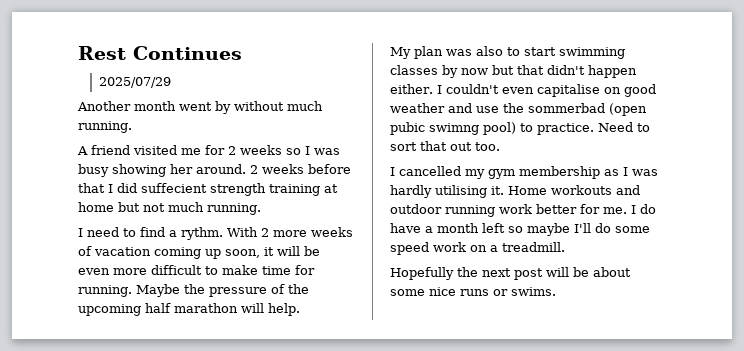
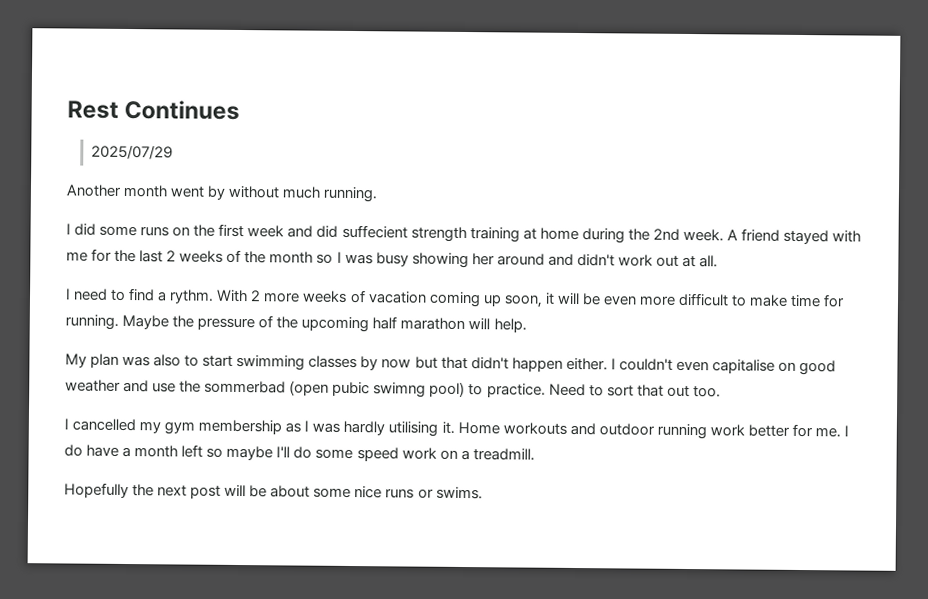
- A friend visited me for 2 weeks so I was busy showing her around. 2 weeks before that I did suffecient strength training at home but not much running.
+ I did some runs on the first week and did suffecient strength training at home during the 2nd week. A friend stayed with me for the last 2 weeks of the month so I was busy showing her around and didn't work out at all.

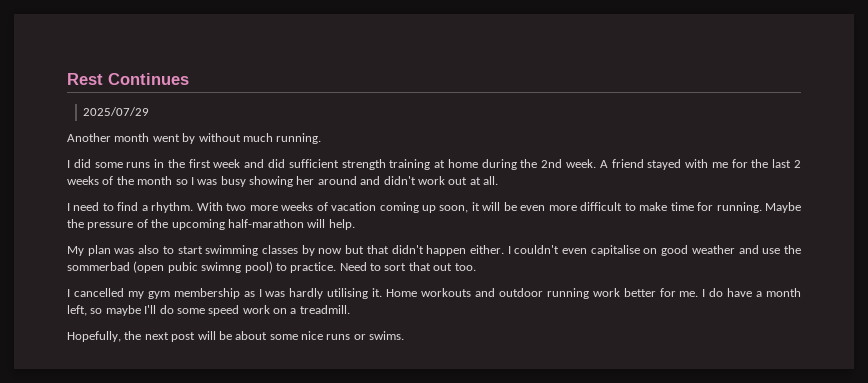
- I did some runs on the first week and did suffecient strength training at home during the 2nd week.
+ I did some runs in the first week and did sufficient strength training at home during the 2nd week.
- I need to find a rythm. With 2 more weeks of vacation coming up soon, it will be even more difficult to make time for running.
+ I need to find a rhythm. With two more weeks of vacation coming up soon, it will be even more difficult to make time for running.
- Maybe the pressure of the upcoming half marathon will help.
+ Maybe the pressure of the upcoming half-marathon will help.
- I do have a month left so maybe I'll do some speed work on a treadmill.
+ I do have a month left, so maybe I'll do some speed work on a treadmill.
- Hopefully the next post will be about some nice runs or swims.
+ Hopefully, the next post will be about some nice runs or swims.

